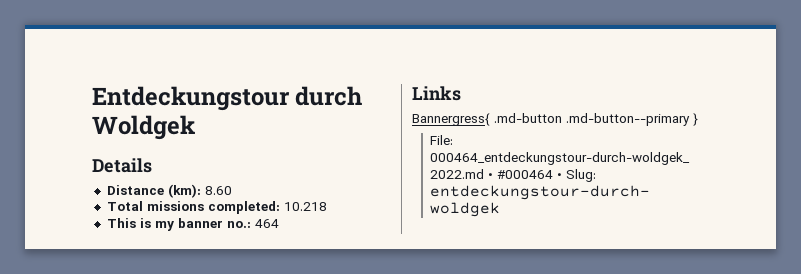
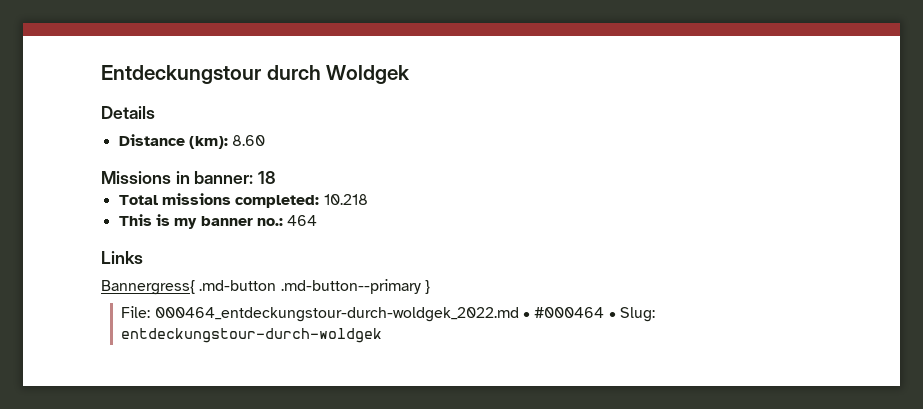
+ Missions in banner: 18

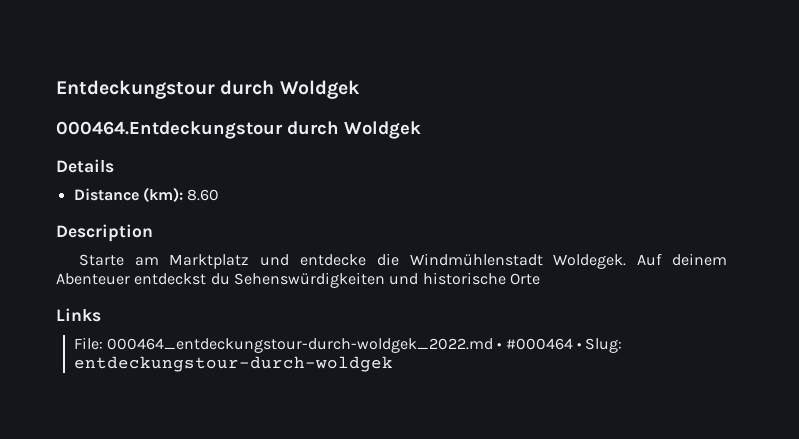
+ 000464.Entdeckungstour durch Woldgek
- Missions in banner: 18
- Total missions completed: 10.218
- This is my banner no.: 464
+ Description
+ Starte am Marktplatz und entdecke die Windmühlenstadt Woldegek. Auf deinem Abenteuer entdeckst du Sehenswürdigkeiten und historische Orte
  Links
- Bannergress{ .md-button .md-button--primary }

